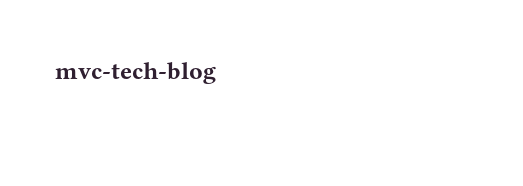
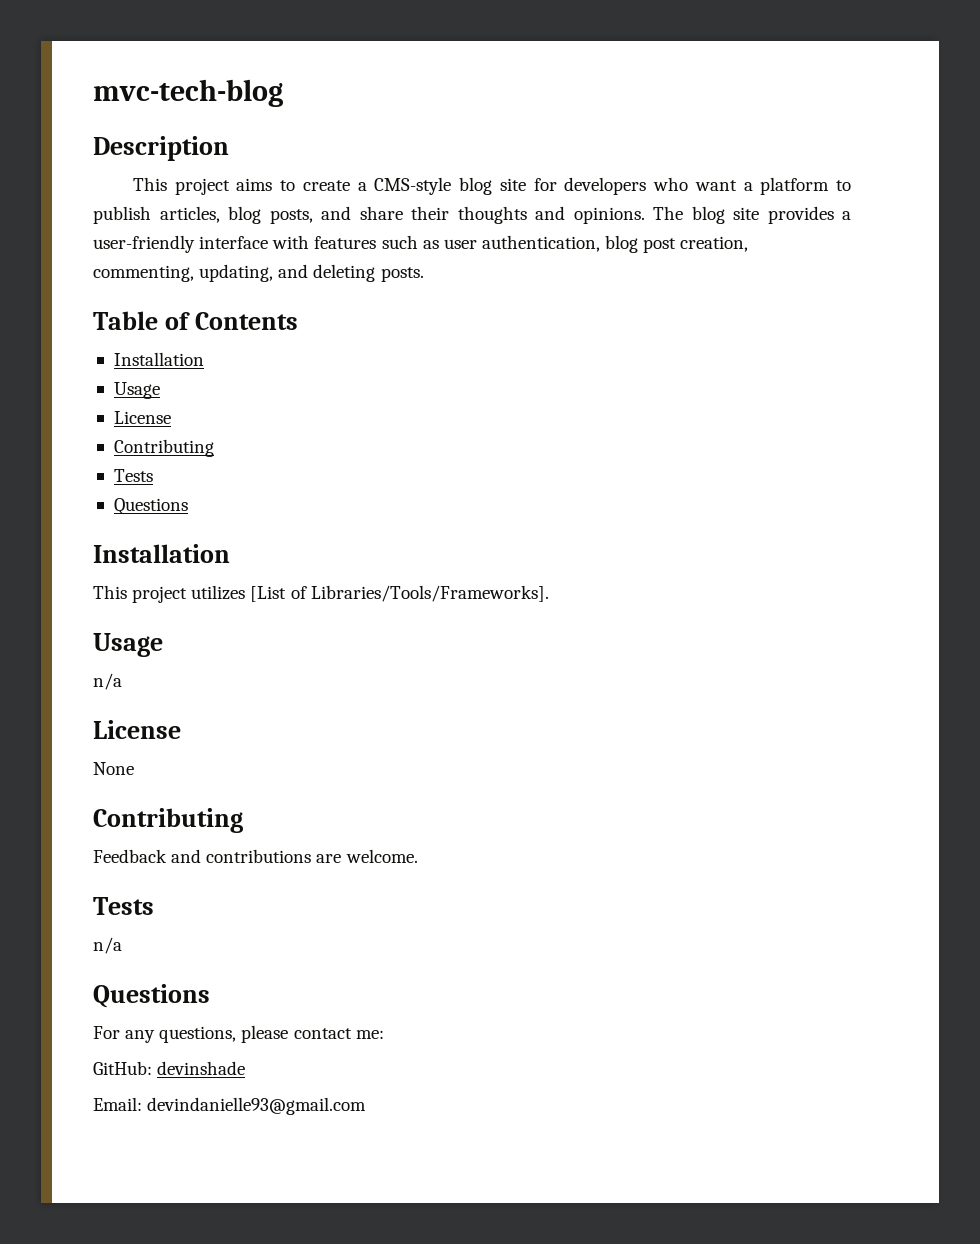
+ Description
+ This project aims to create a CMS-style blog site for developers who want a platform to publish articles, blog posts, and share their thoughts and opinions. The blog site provides a user-friendly interface with features such as user authentication, blog post creation, commenting, updating, and deleting posts.
+ Table of Contents
+ Installation
+ Usage
+ License
+ Contributing
+ Tests
+ Questions
+ Installation
+ This project utilizes [List of Libraries/Tools/Frameworks].
+ Usage
+ n/a
+ License
+ None
+ Contributing
+ Feedback and contributions are welcome.
+ Tests
+ n/a
+ Questions
+ For any questions, please contact me:
+ GitHub: devinshade
+ Email: devindanielle93@gmail.com

